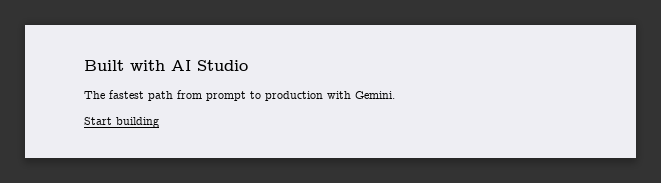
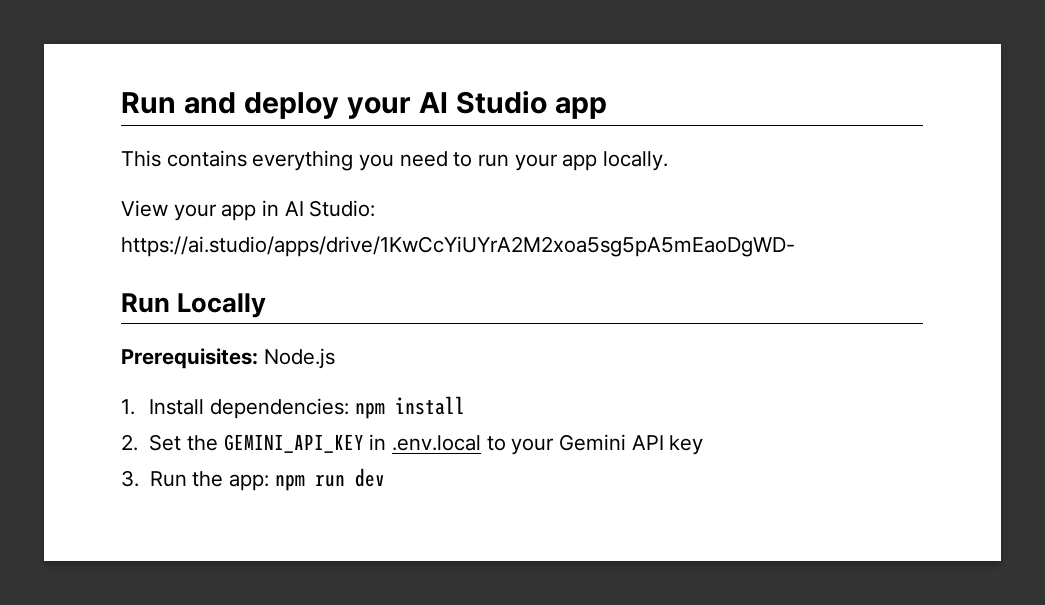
- Built with AI Studio
- The fastest path from prompt to production with Gemini.
- Start building
+ Run and deploy your AI Studio app
+ This contains everything you need to run your app locally.
+ View your app in AI Studio: https://ai.studio/apps/drive/1KwCcYiUYrA2M2xoa5sg5pA5mEaoDgWD-
+ Run Locally
+ Prerequisites: Node.js
+ 1. Install dependencies: npm install
+ 2. Set the GEMINI_API_KEY in .env.local to your Gemini API key
+ 3. Run the app: npm run dev

